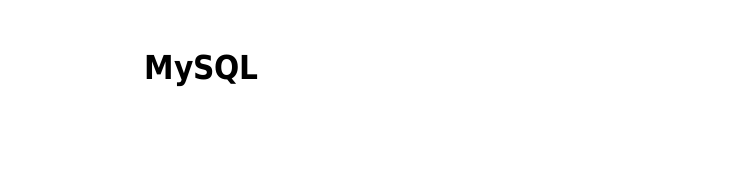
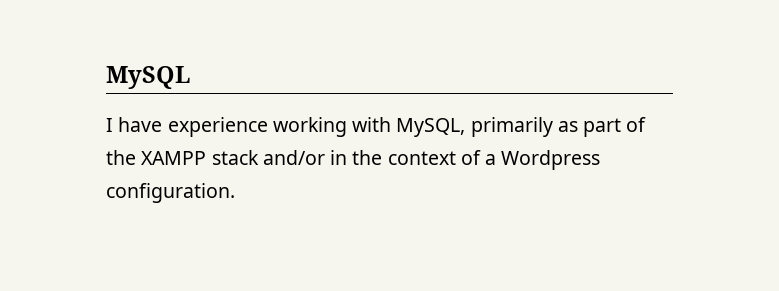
+ I have experience working with MySQL, primarily as part of the XAMPP stack and/or in the context of a Wordpress configuration.

